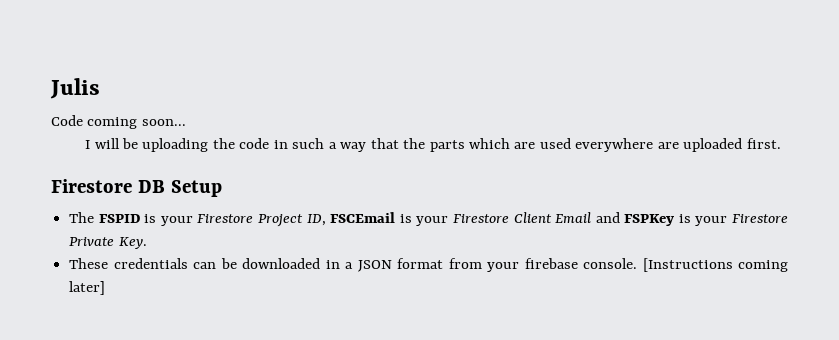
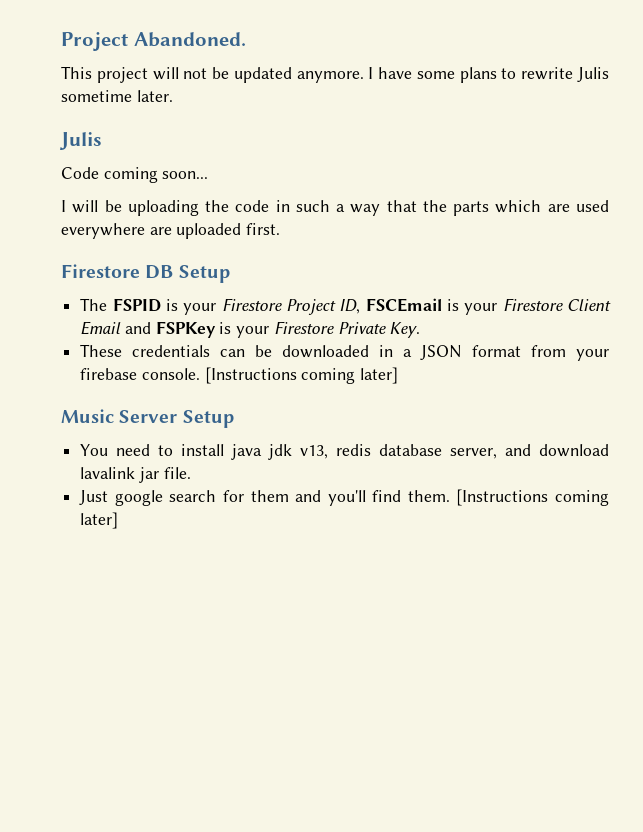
+ Project Abandoned.
+ This project will not be updated anymore. I have some plans to rewrite Julis sometime later.
+ Music Server Setup
+ You need to install java jdk v13, redis database server, and download lavalink jar file.
+ Just google search for them and you'll find them. [Instructions coming later]

